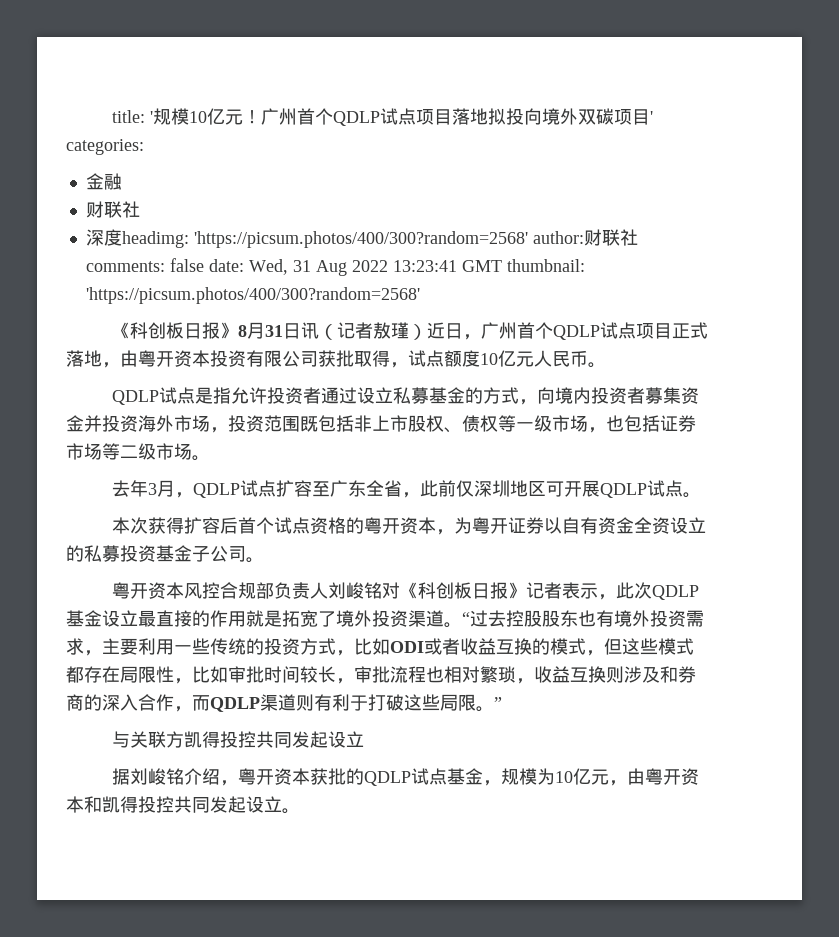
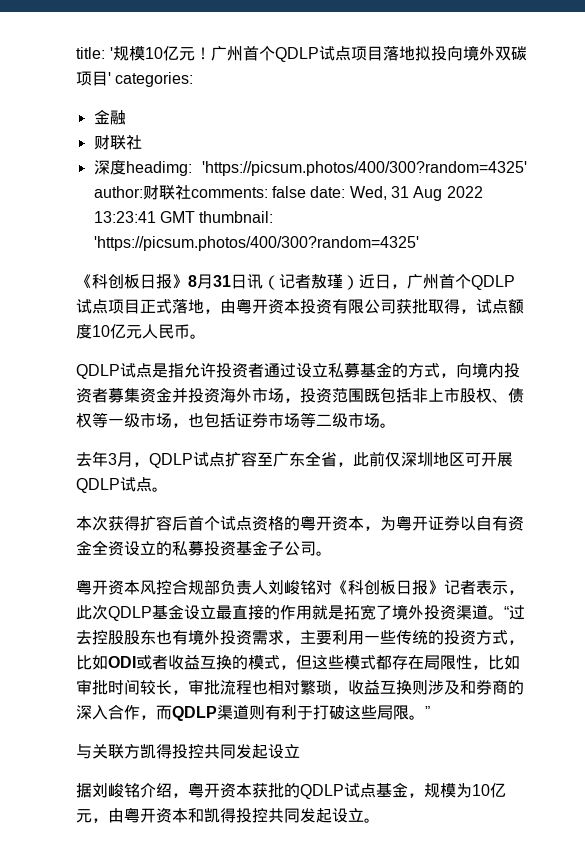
- 深度headimg: 'https://picsum.photos/400/300?random=2568' author:财联社comments: false date: Wed, 31 Aug 2022 13:23:41 GMT thumbnail: 'https://picsum.photos/400/300?random=2568'
+ 深度headimg: 'https://picsum.photos/400/300?random=4325' author:财联社comments: false date: Wed, 31 Aug 2022 13:23:41 GMT thumbnail: 'https://picsum.photos/400/300?random=4325'

